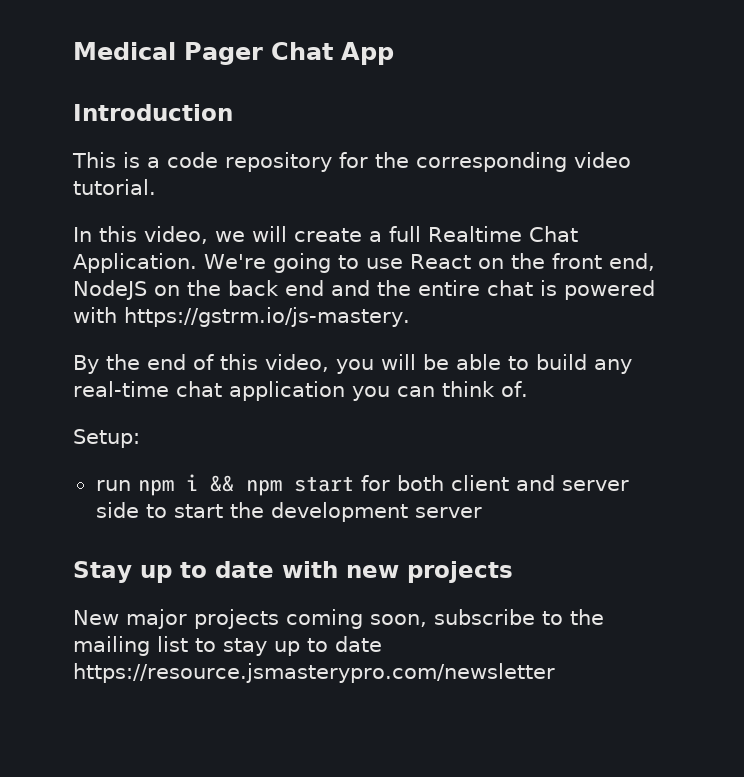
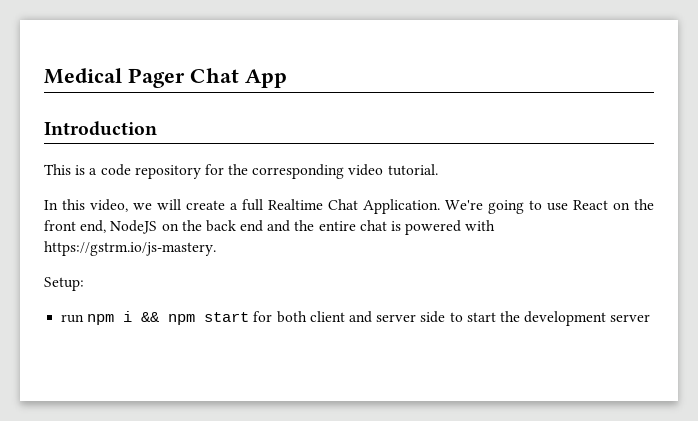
- By the end of this video, you will be able to build any real-time chat application you can think of.
- Stay up to date with new projects
- New major projects coming soon, subscribe to the mailing list to stay up to date https://resource.jsmasterypro.com/newsletter

